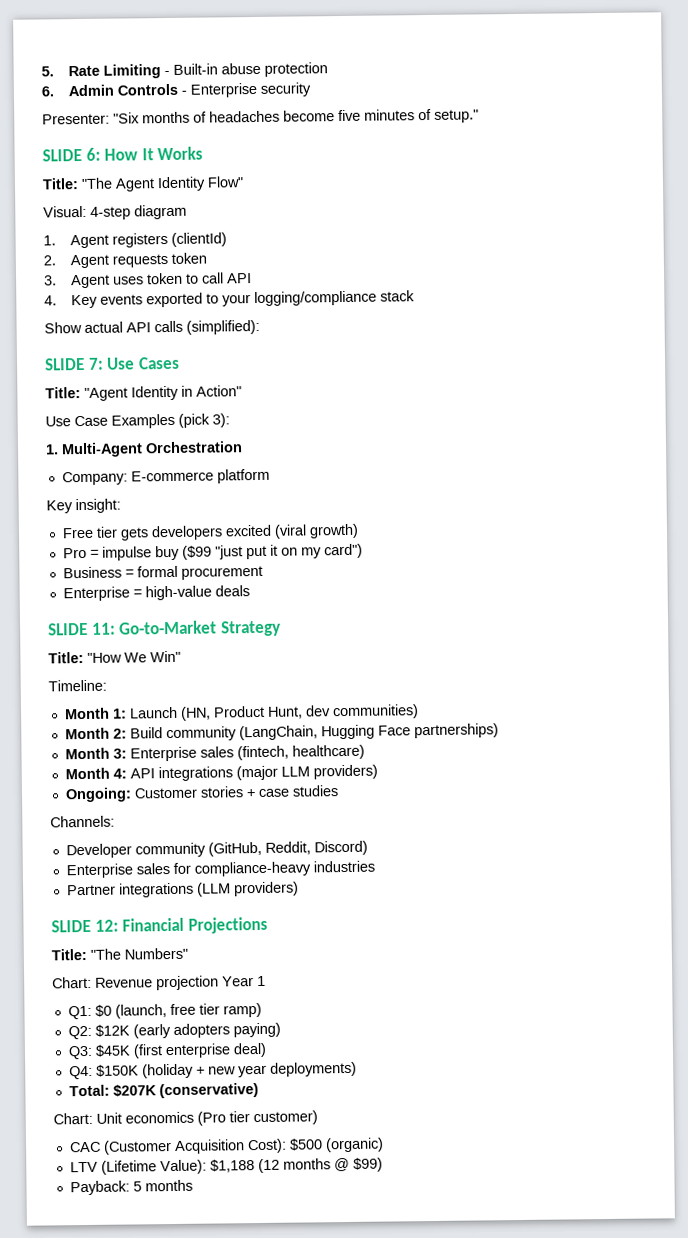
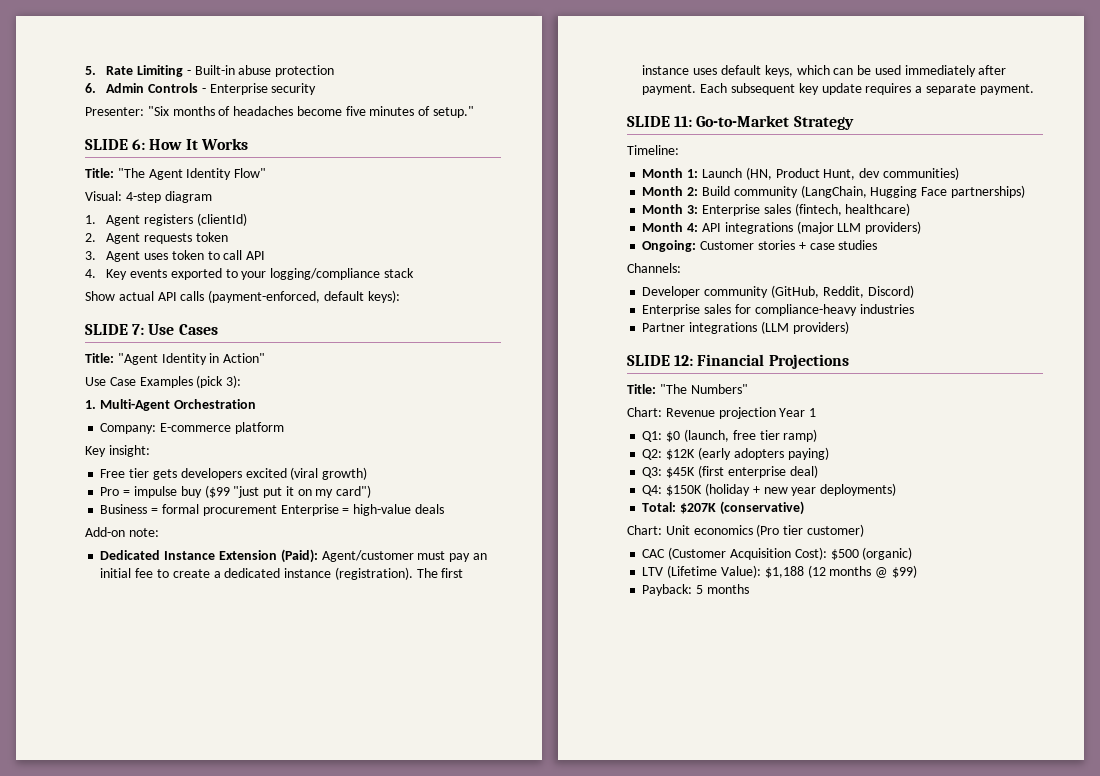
- Show actual API calls (simplified):
+ Show actual API calls (payment-enforced, default keys):
- Business = formal procurement
- Enterprise = high-value deals
+ Business = formal procurement Enterprise = high-value deals
+ Add-on note:
+ Dedicated Instance Extension (Paid): Agent/customer must pay an initial fee to create a dedicated instance (registration). The first instance uses default keys, which can be used immediately after payment. Each subsequent key update requires a separate payment.
- Title: "How We Win"

